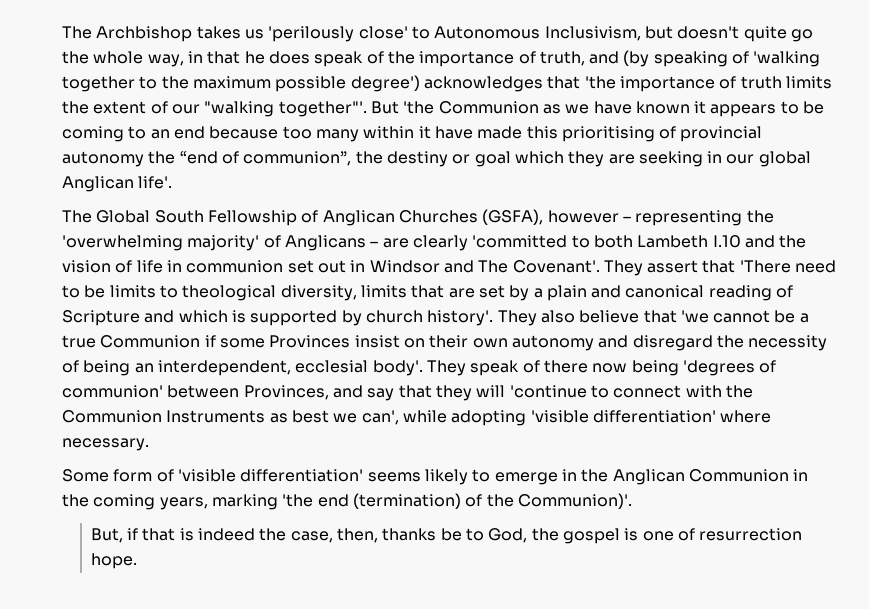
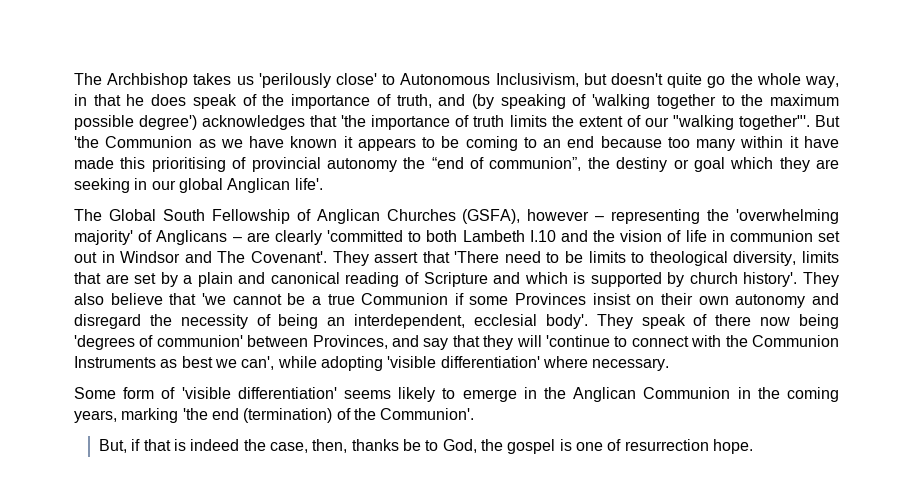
- Some form of 'visible differentiation' seems likely to emerge in the Anglican Communion in the coming years, marking 'the end (termination) of the Communion)'.
+ Some form of 'visible differentiation' seems likely to emerge in the Anglican Communion in the coming years, marking 'the end (termination) of the Communion'.

